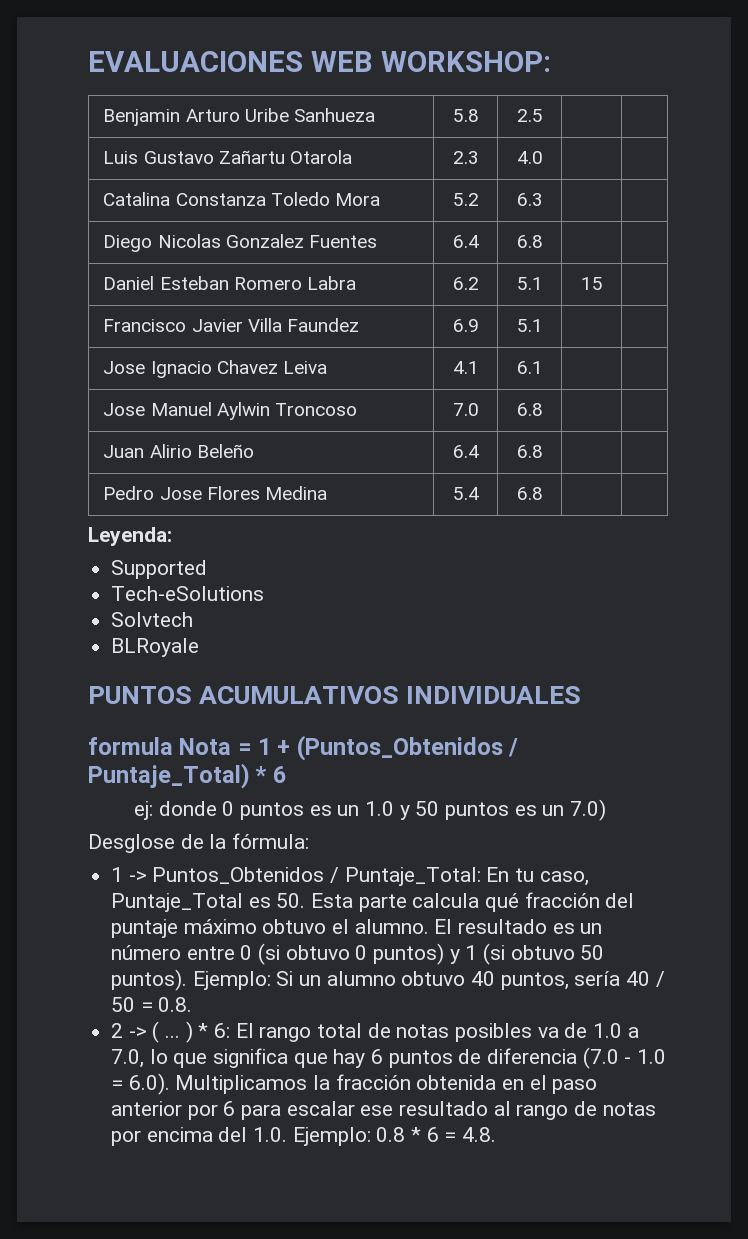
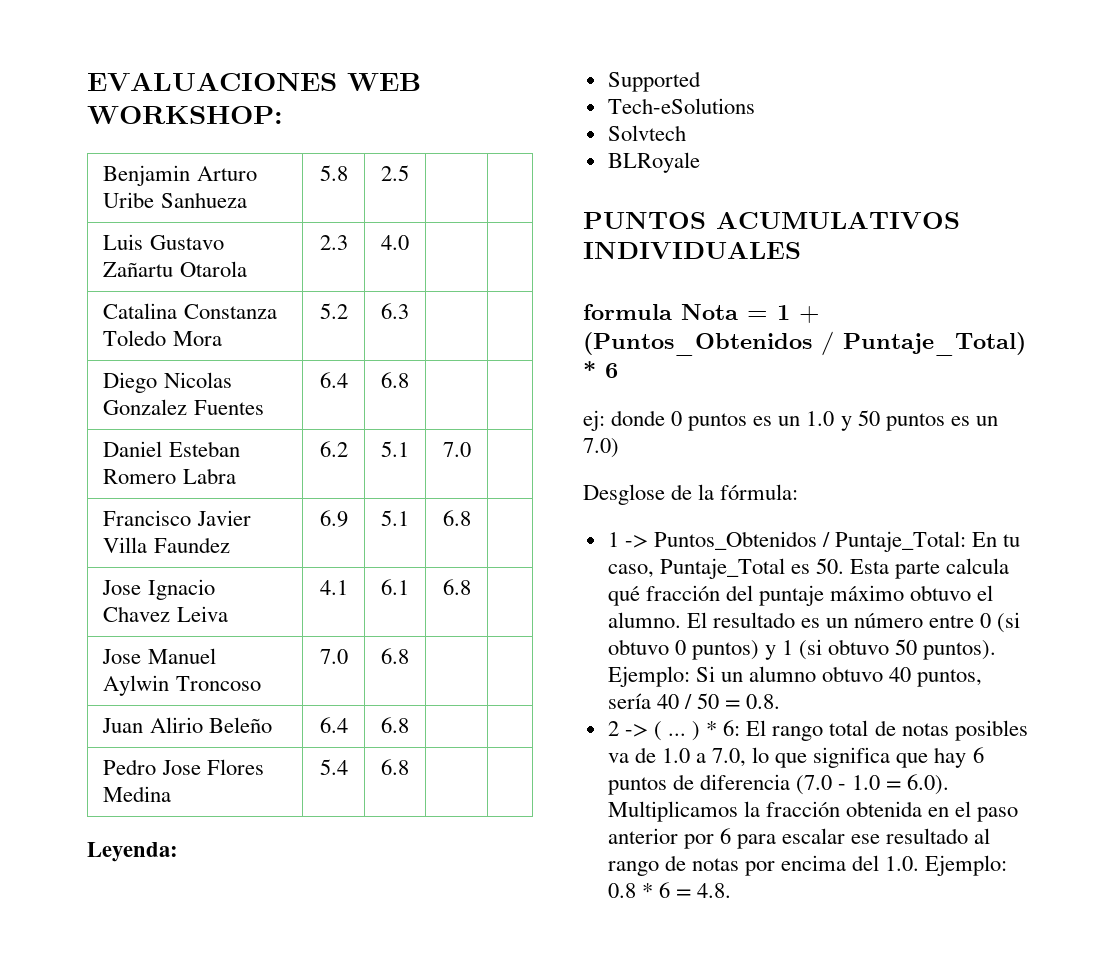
- Daniel Esteban Romero Labra | 6.2 | 5.1 | 15 |
+ Daniel Esteban Romero Labra | 6.2 | 5.1 | 7.0 |
- Francisco Javier Villa Faundez | 6.9 | 5.1 | |
+ Francisco Javier Villa Faundez | 6.9 | 5.1 | 6.8 |
- Jose Ignacio Chavez Leiva | 4.1 | 6.1 | |
+ Jose Ignacio Chavez Leiva | 4.1 | 6.1 | 6.8 |

